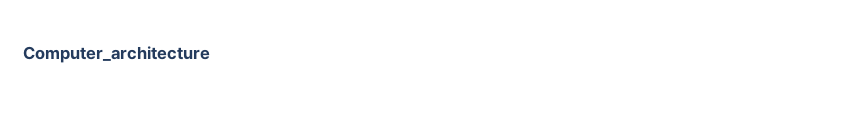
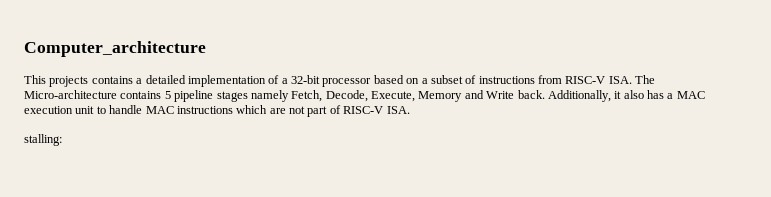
+ This projects contains a detailed implementation of a 32-bit processor based on a subset of instructions from RISC-V ISA. The Micro-architecture contains 5 pipeline stages namely Fetch, Decode, Execute, Memory and Write back. Additionally, it also has a MAC execution unit to handle MAC instructions which are not part of RISC-V ISA.
+ stalling:

